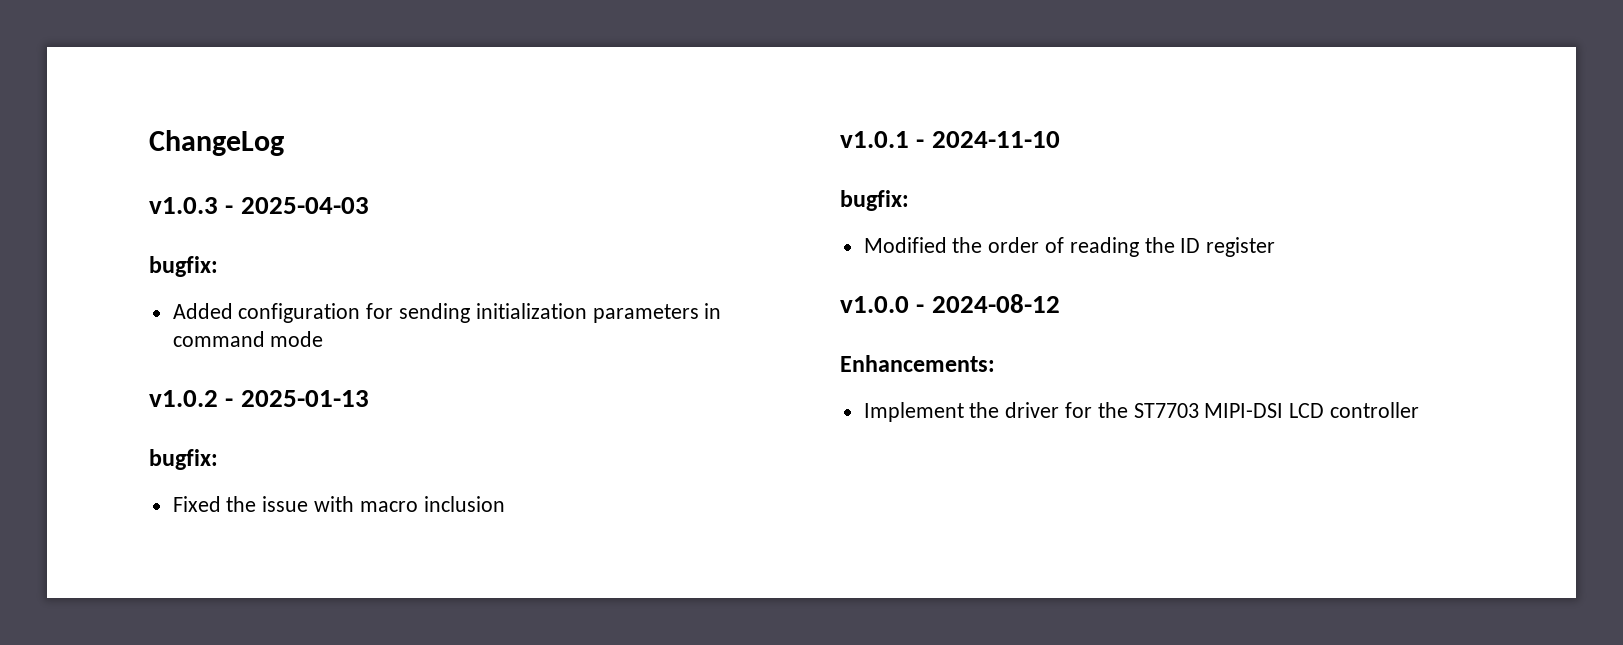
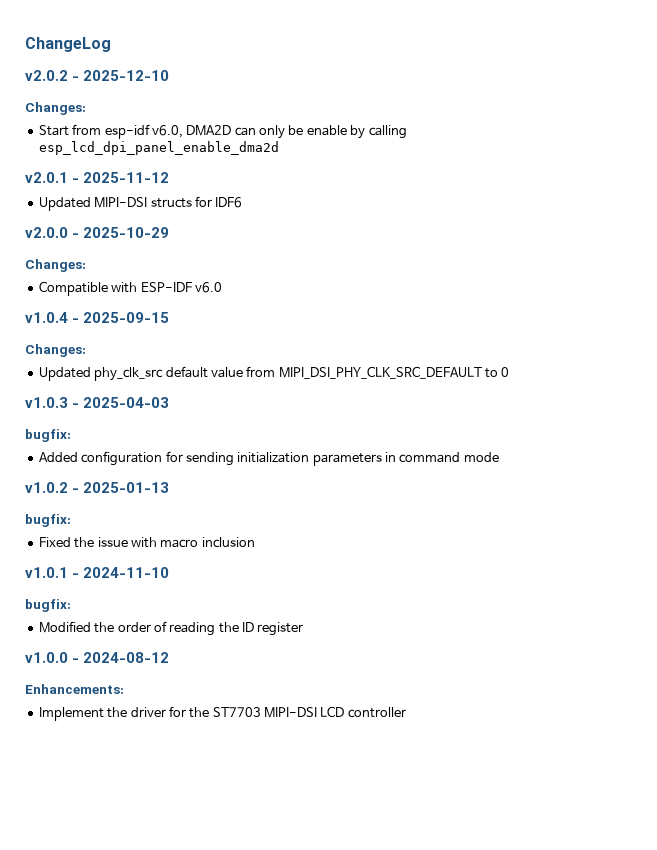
+ v2.0.2 - 2025-12-10
+ Changes:
+ Start from esp-idf v6.0, DMA2D can only be enable by calling esp_lcd_dpi_panel_enable_dma2d
+ v2.0.1 - 2025-11-12
+ Updated MIPI-DSI structs for IDF6
+ v2.0.0 - 2025-10-29
+ Changes:
+ Compatible with ESP-IDF v6.0
+ v1.0.4 - 2025-09-15
+ Changes:
+ Updated phy_clk_src default value from MIPI_DSI_PHY_CLK_SRC_DEFAULT to 0

